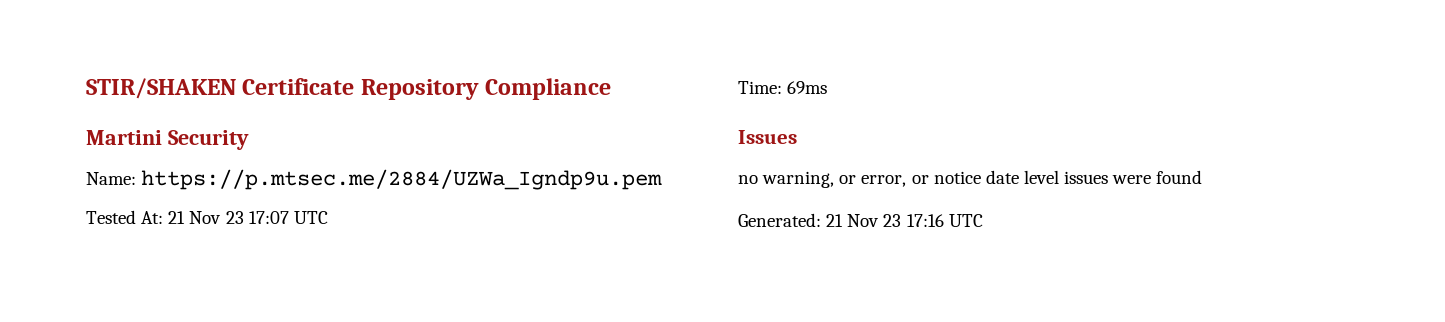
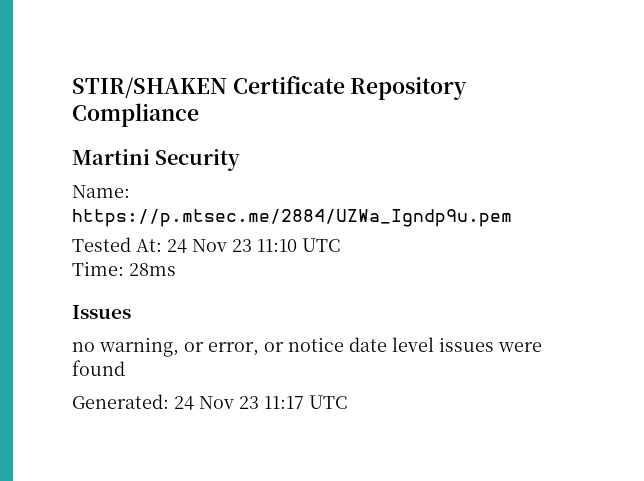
- Tested At: 21 Nov 23 17:07 UTC
+ Tested At: 24 Nov 23 11:10 UTC
- Time: 69ms
+ Time: 28ms
- Generated: 21 Nov 23 17:16 UTC
+ Generated: 24 Nov 23 11:17 UTC

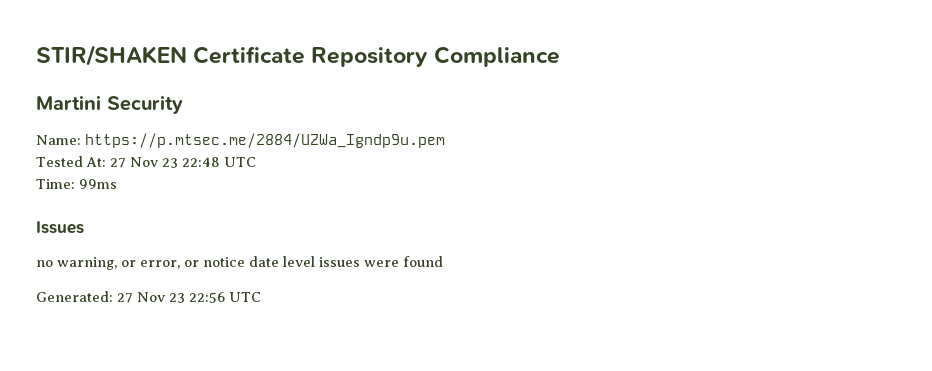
- Tested At: 24 Nov 23 11:10 UTC
+ Tested At: 27 Nov 23 22:48 UTC
- Time: 28ms
+ Time: 99ms
- Generated: 24 Nov 23 11:17 UTC
+ Generated: 27 Nov 23 22:56 UTC

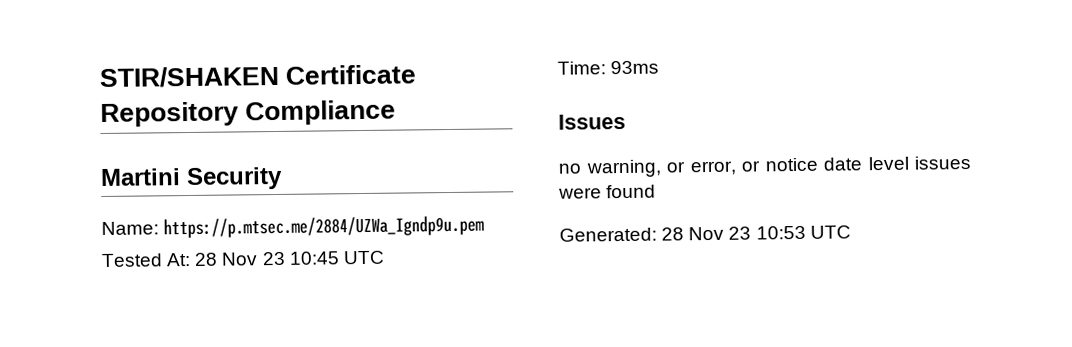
- Tested At: 27 Nov 23 22:48 UTC
+ Tested At: 28 Nov 23 10:45 UTC
- Time: 99ms
+ Time: 93ms
- Generated: 27 Nov 23 22:56 UTC
+ Generated: 28 Nov 23 10:53 UTC

